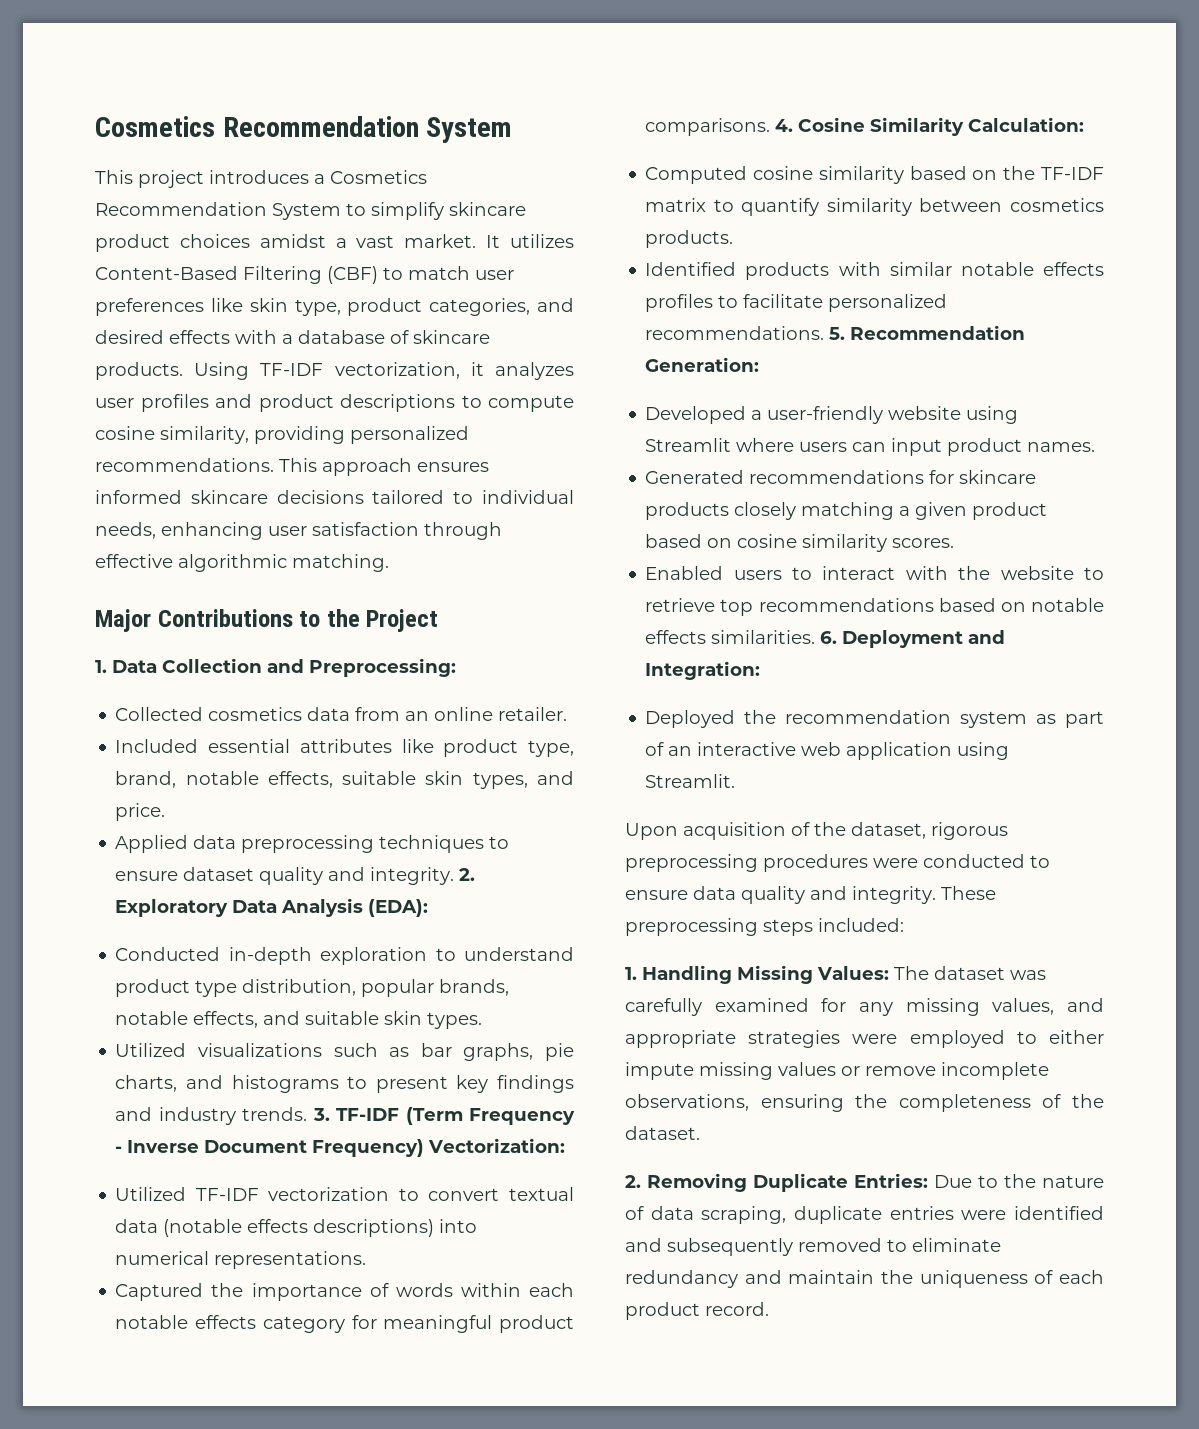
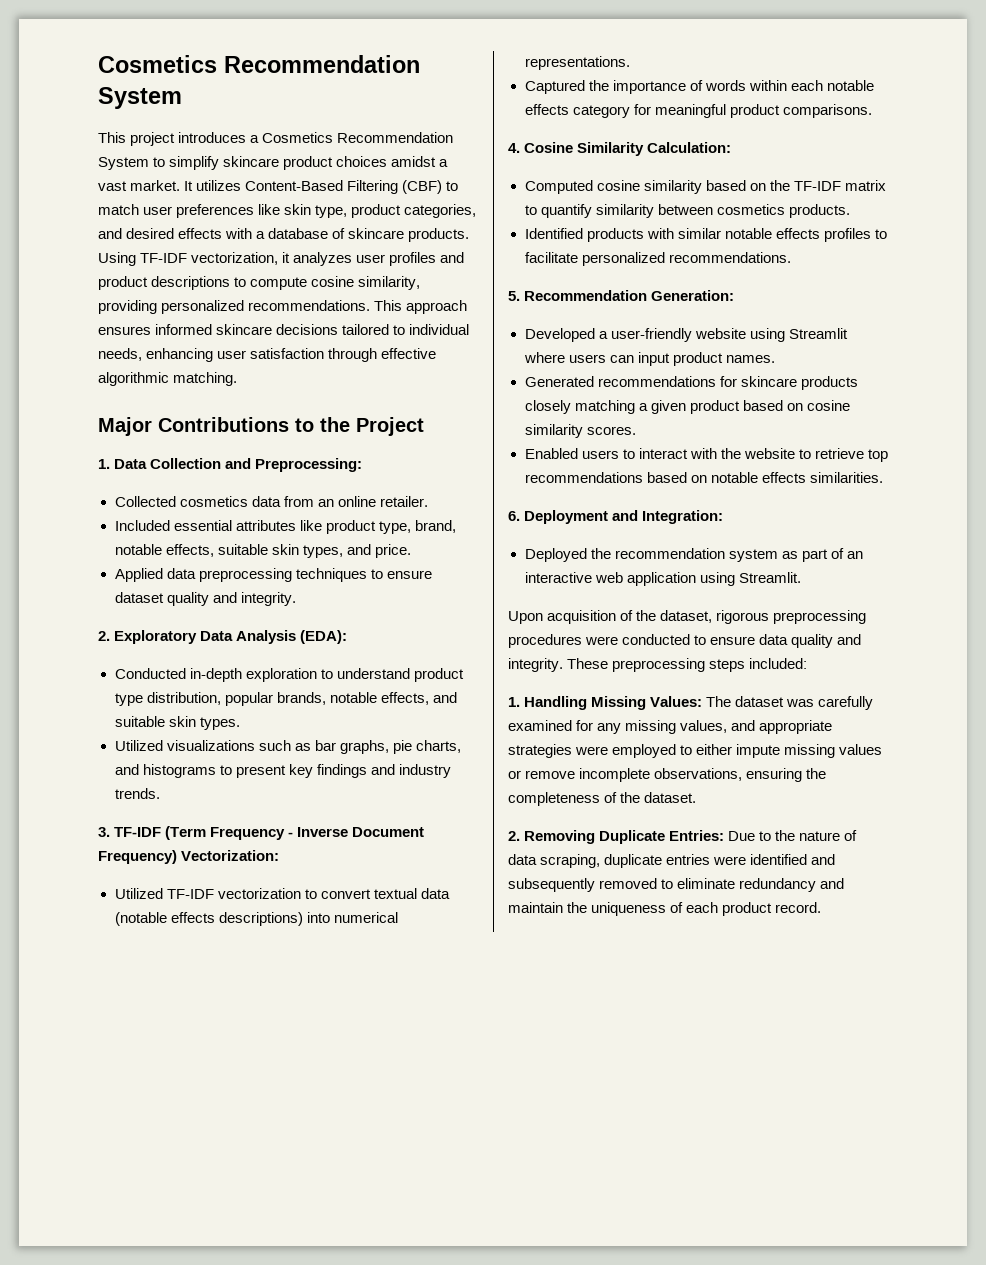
- Applied data preprocessing techniques to ensure dataset quality and integrity. 2. Exploratory Data Analysis (EDA):
+ Applied data preprocessing techniques to ensure dataset quality and integrity.
+ 2. Exploratory Data Analysis (EDA):
- Utilized visualizations such as bar graphs, pie charts, and histograms to present key findings and industry trends. 3. TF-IDF (Term Frequency - Inverse Document Frequency) Vectorization:
+ Utilized visualizations such as bar graphs, pie charts, and histograms to present key findings and industry trends.
+ 3. TF-IDF (Term Frequency - Inverse Document Frequency) Vectorization:
- Captured the importance of words within each notable effects category for meaningful product comparisons. 4. Cosine Similarity Calculation:
+ Captured the importance of words within each notable effects category for meaningful product comparisons.
+ 4. Cosine Similarity Calculation:
- Identified products with similar notable effects profiles to facilitate personalized recommendations. 5. Recommendation Generation:
+ Identified products with similar notable effects profiles to facilitate personalized recommendations.
+ 5. Recommendation Generation:
- Enabled users to interact with the website to retrieve top recommendations based on notable effects similarities. 6. Deployment and Integration:
+ Enabled users to interact with the website to retrieve top recommendations based on notable effects similarities.
+ 6. Deployment and Integration:

